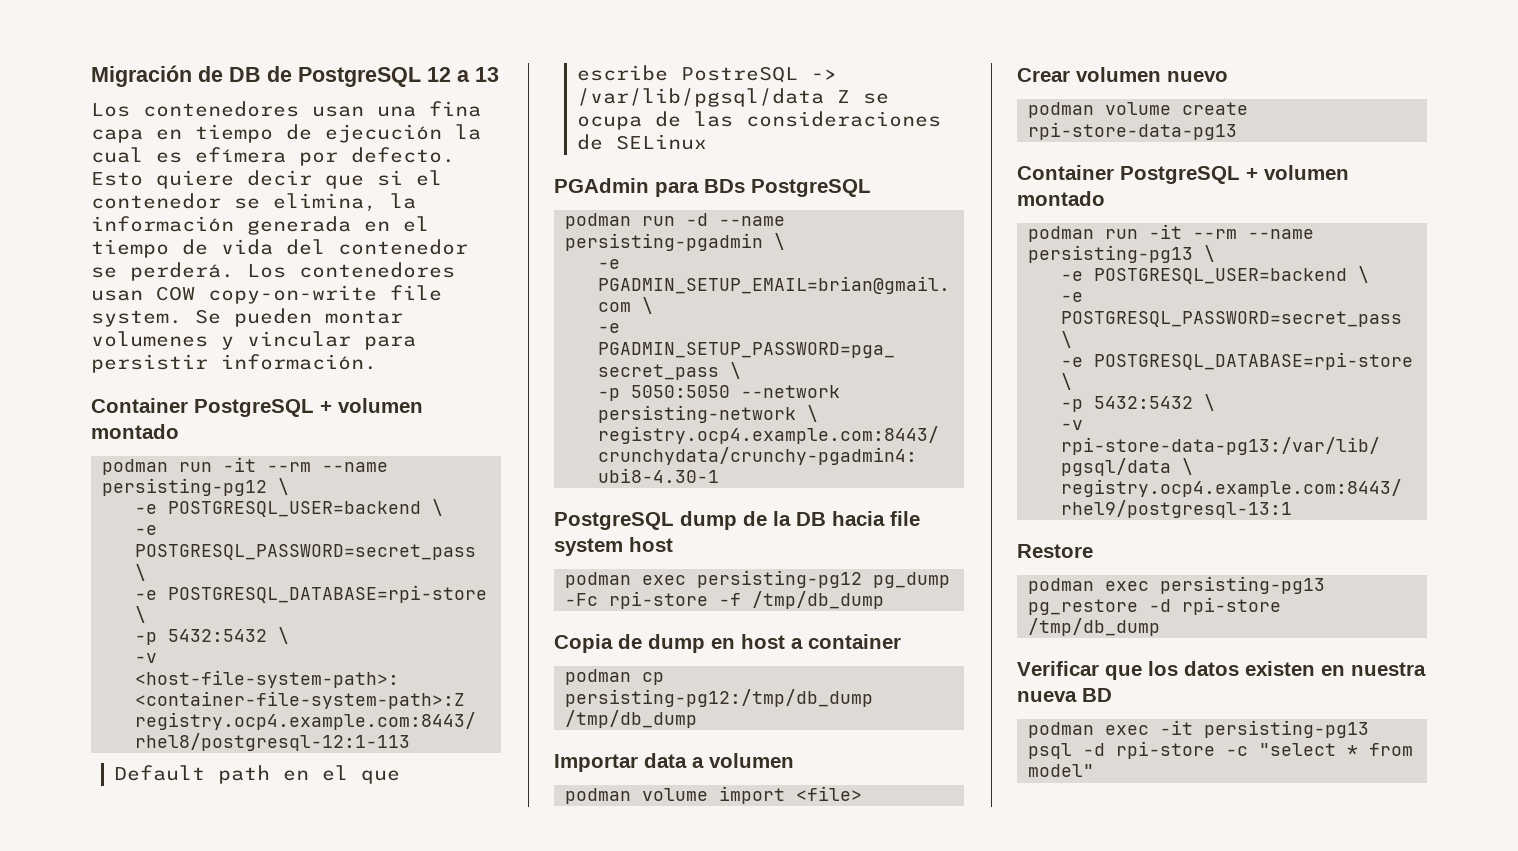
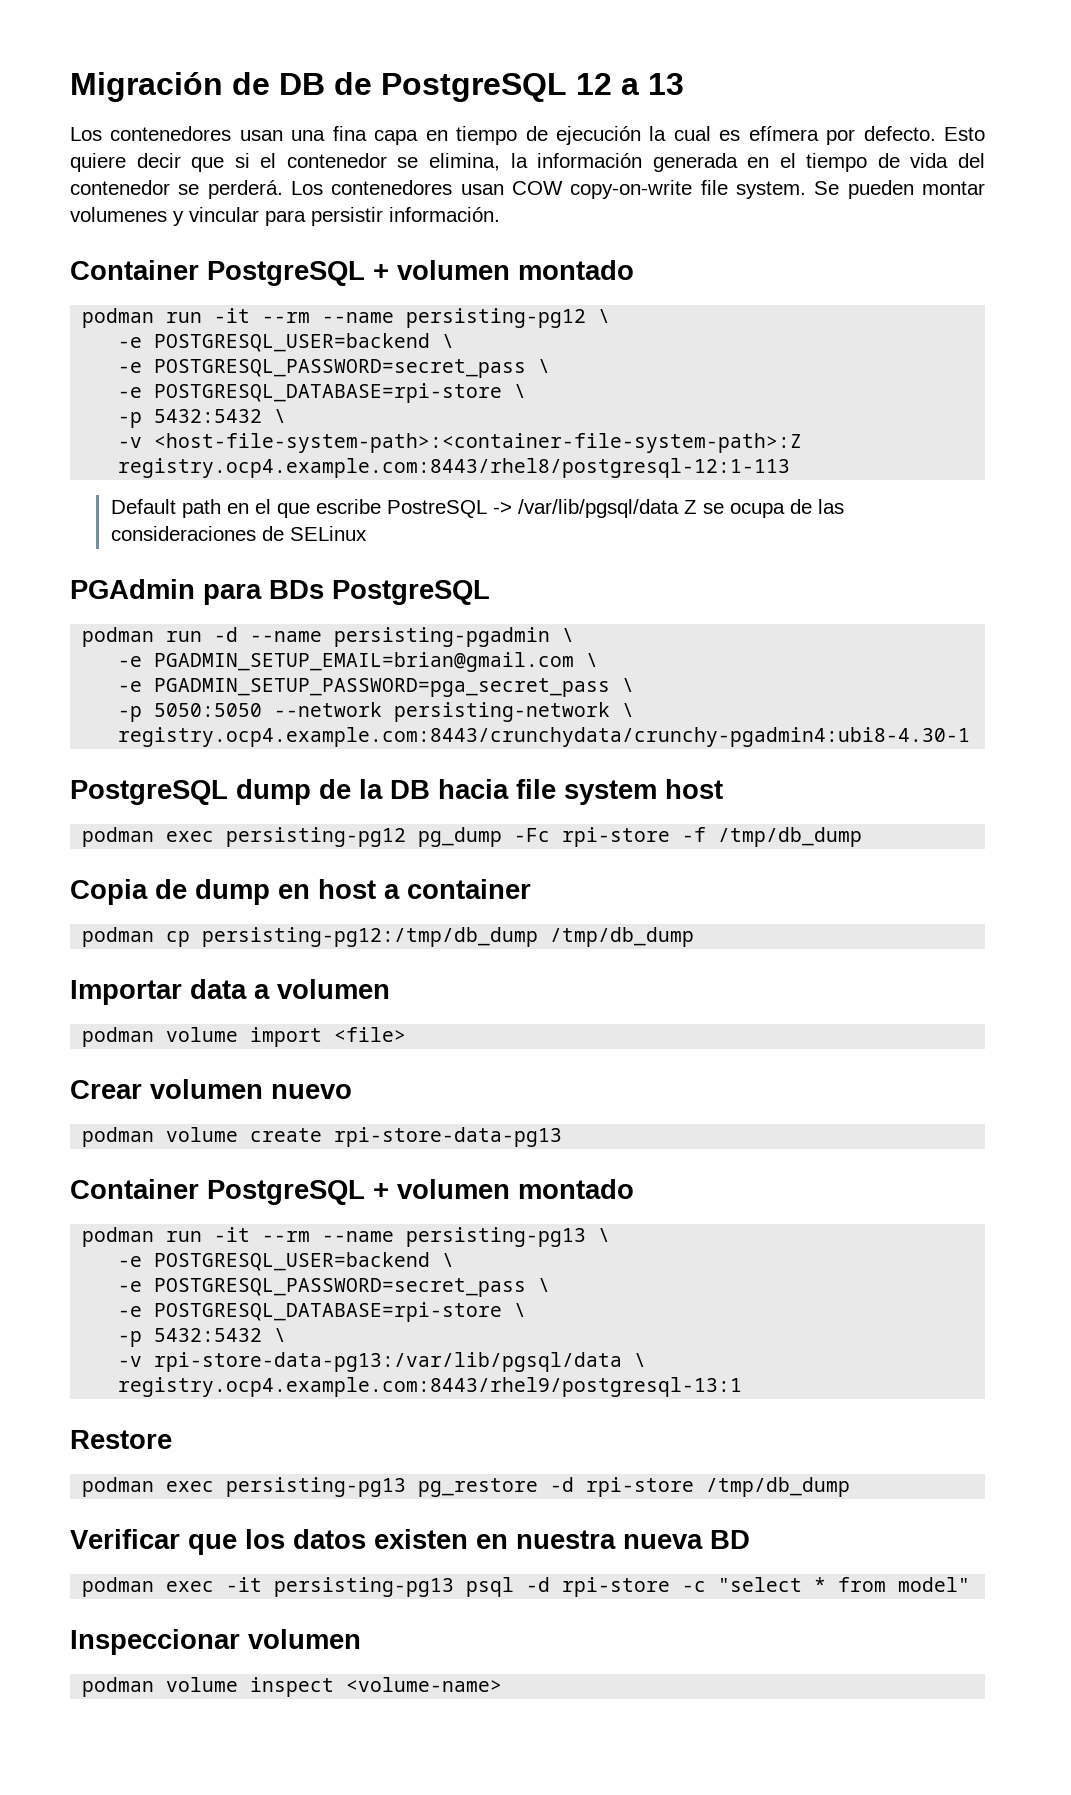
+ Inspeccionar volumen
+ podman volume inspect <volume-name>

